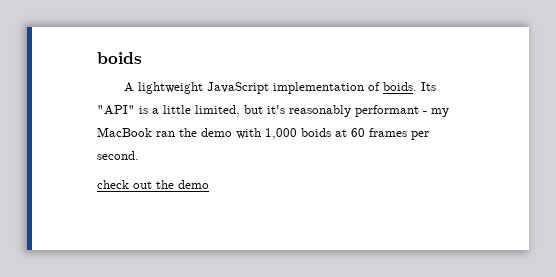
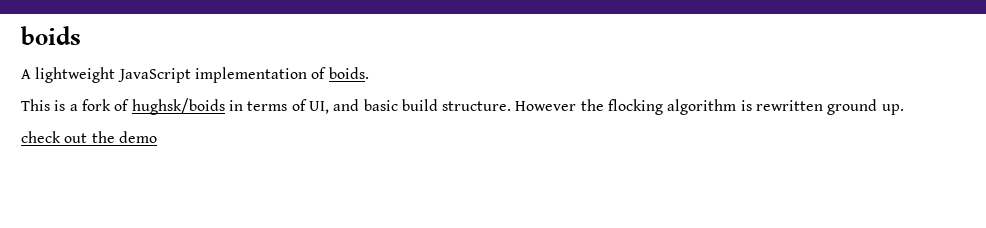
- A lightweight JavaScript implementation of boids. Its "API" is a little limited, but it's reasonably performant - my MacBook ran the demo with 1,000 boids at 60 frames per second.
+ A lightweight JavaScript implementation of boids.
+ This is a fork of hughsk/boids in terms of UI, and basic build structure. However the flocking algorithm is rewritten ground up.

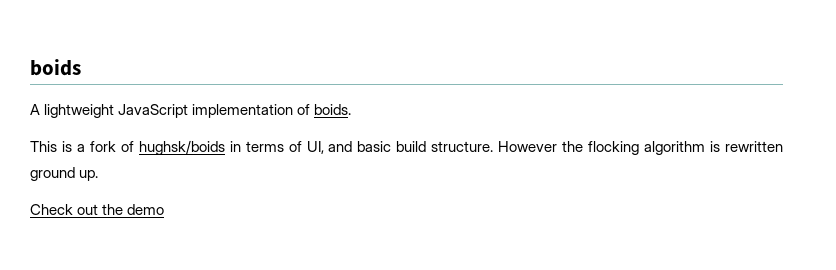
- check out the demo
+ Check out the demo

